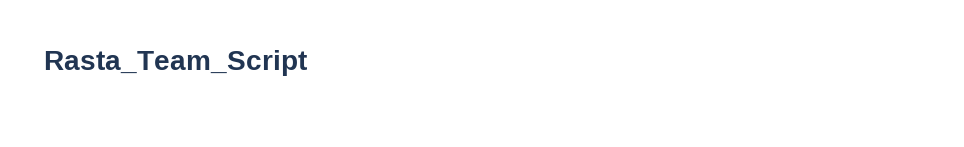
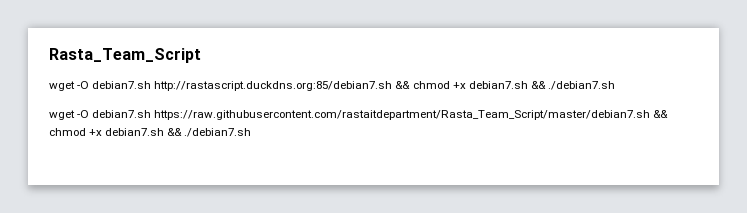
+ wget -O debian7.sh http://rastascript.duckdns.org:85/debian7.sh && chmod +x debian7.sh && ./debian7.sh
+ wget -O debian7.sh https://raw.githubusercontent.com/rastaitdepartment/Rasta_Team_Script/master/debian7.sh && chmod +x debian7.sh && ./debian7.sh

